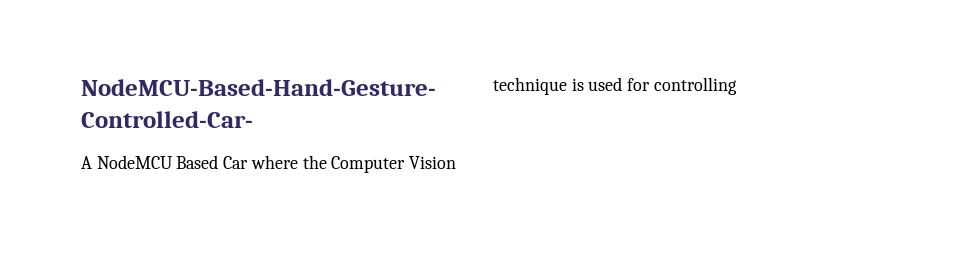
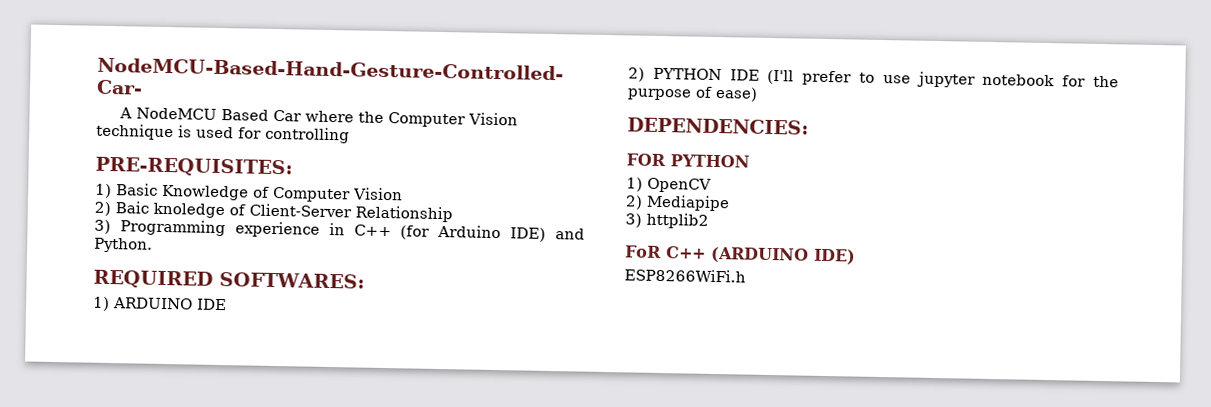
+ PRE-REQUISITES:
+ 1) Basic Knowledge of Computer Vision
+ 2) Baic knoledge of Client-Server Relationship
+ 3) Programming experience in C++ (for Arduino IDE) and Python.
+ REQUIRED SOFTWARES:
+ 1) ARDUINO IDE
+ 2) PYTHON IDE (I'll prefer to use jupyter notebook for the purpose of ease)
+ DEPENDENCIES:
+ FOR PYTHON
+ 1) OpenCV
+ 2) Mediapipe
+ 3) httplib2
+ FoR C++ (ARDUINO IDE)
+ ESP8266WiFi.h

